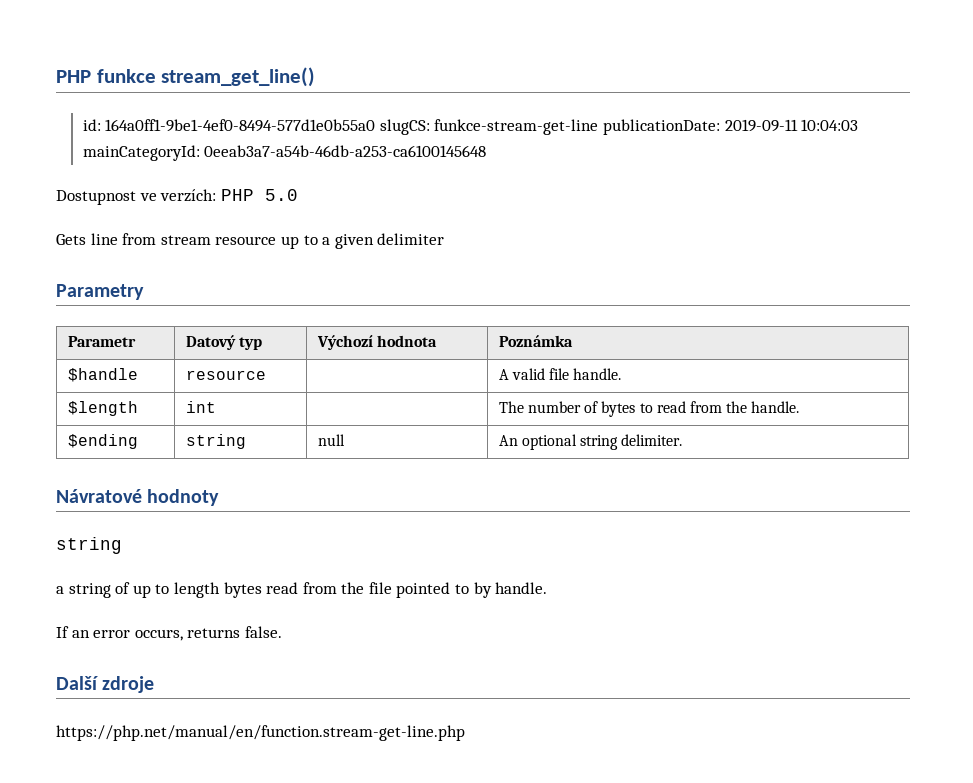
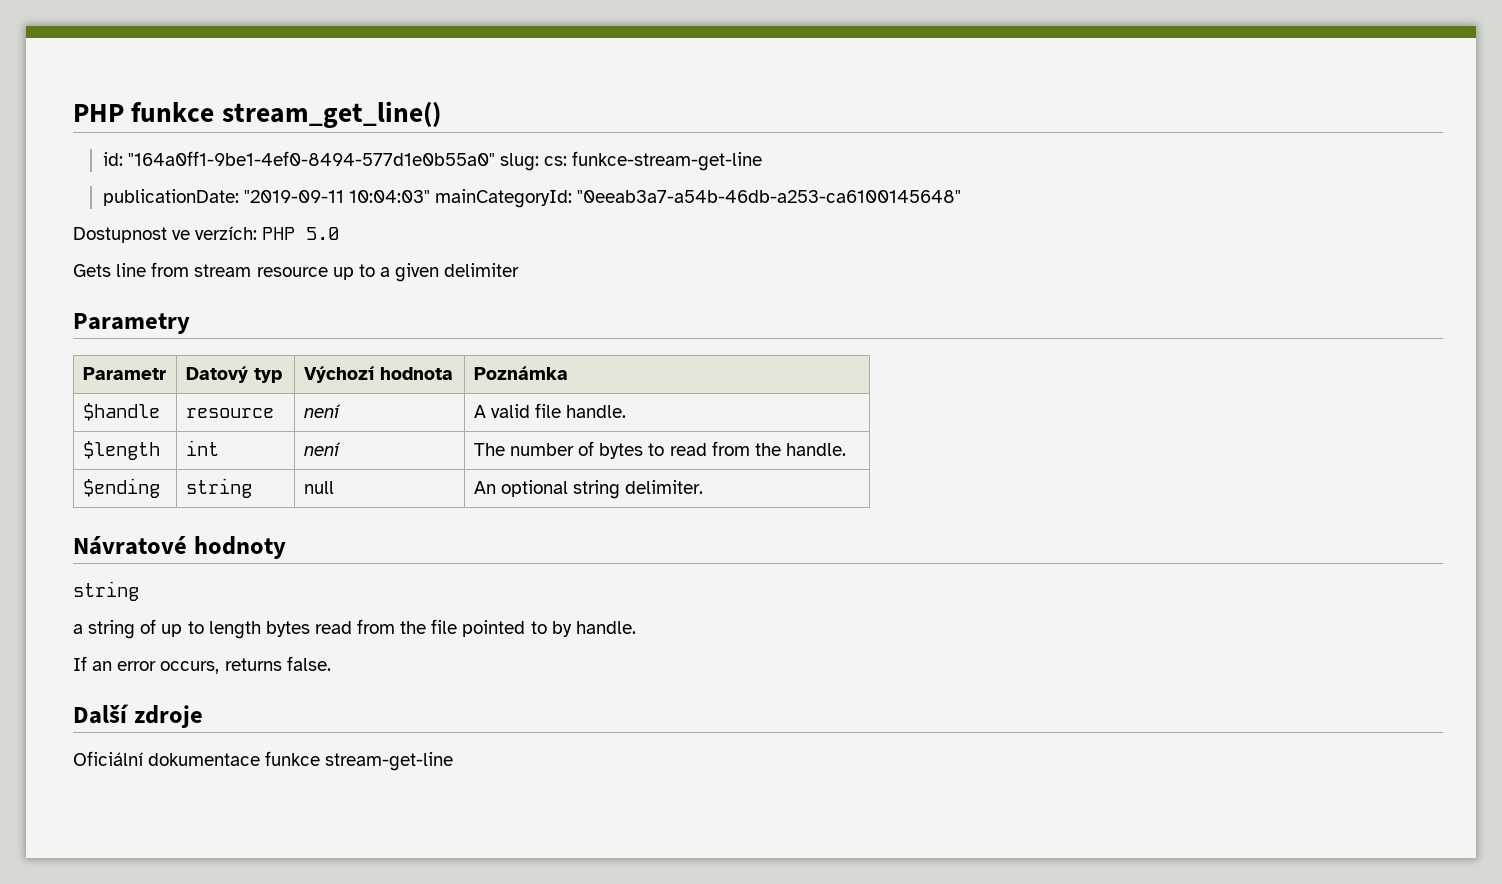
- id: 164a0ff1-9be1-4ef0-8494-577d1e0b55a0 slugCS: funkce-stream-get-line publicationDate: 2019-09-11 10:04:03 mainCategoryId: 0eeab3a7-a54b-46db-a253-ca6100145648
+ id: "164a0ff1-9be1-4ef0-8494-577d1e0b55a0" slug: cs: funkce-stream-get-line
+ publicationDate: "2019-09-11 10:04:03" mainCategoryId: "0eeab3a7-a54b-46db-a253-ca6100145648"
- $handle | resource | | A valid file handle.
+ $handle | resource | není | A valid file handle.
- $length | int | | The number of bytes to read from the handle.
+ $length | int | není | The number of bytes to read from the handle.
- https://php.net/manual/en/function.stream-get-line.php
+ Oficiální dokumentace funkce stream-get-line

